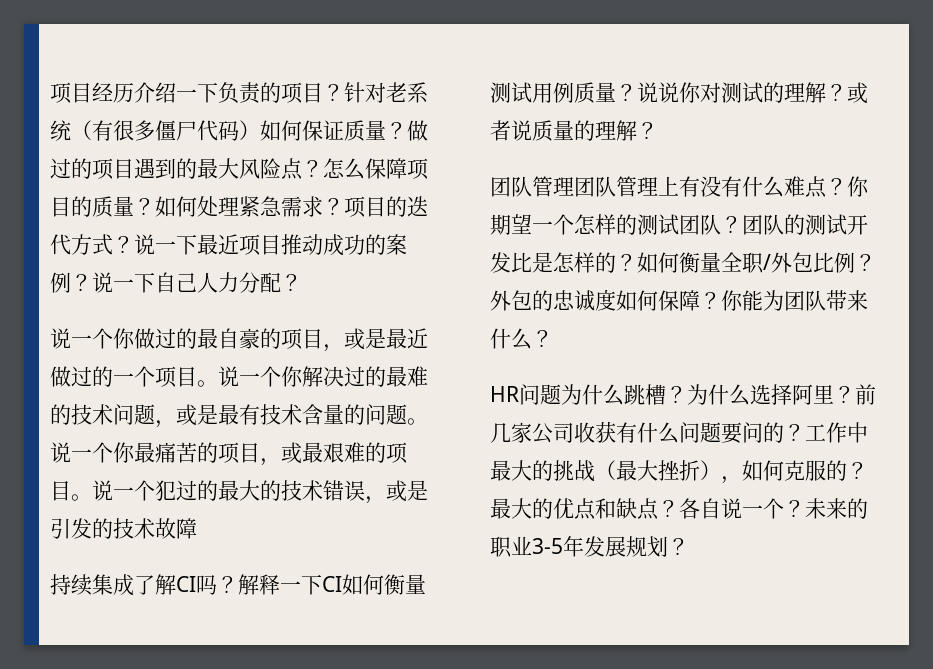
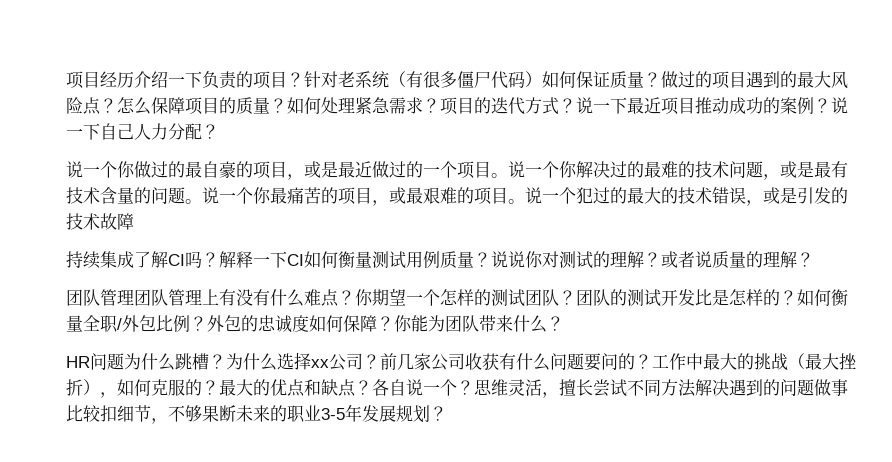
- 为什么选择阿里？
+ 为什么选择xx公司？
- 未来的职业3-5年发展规划？
+ 思维灵活，擅长尝试不同方法解决遇到的问题做事比较扣细节，不够果断未来的职业3-5年发展规划？

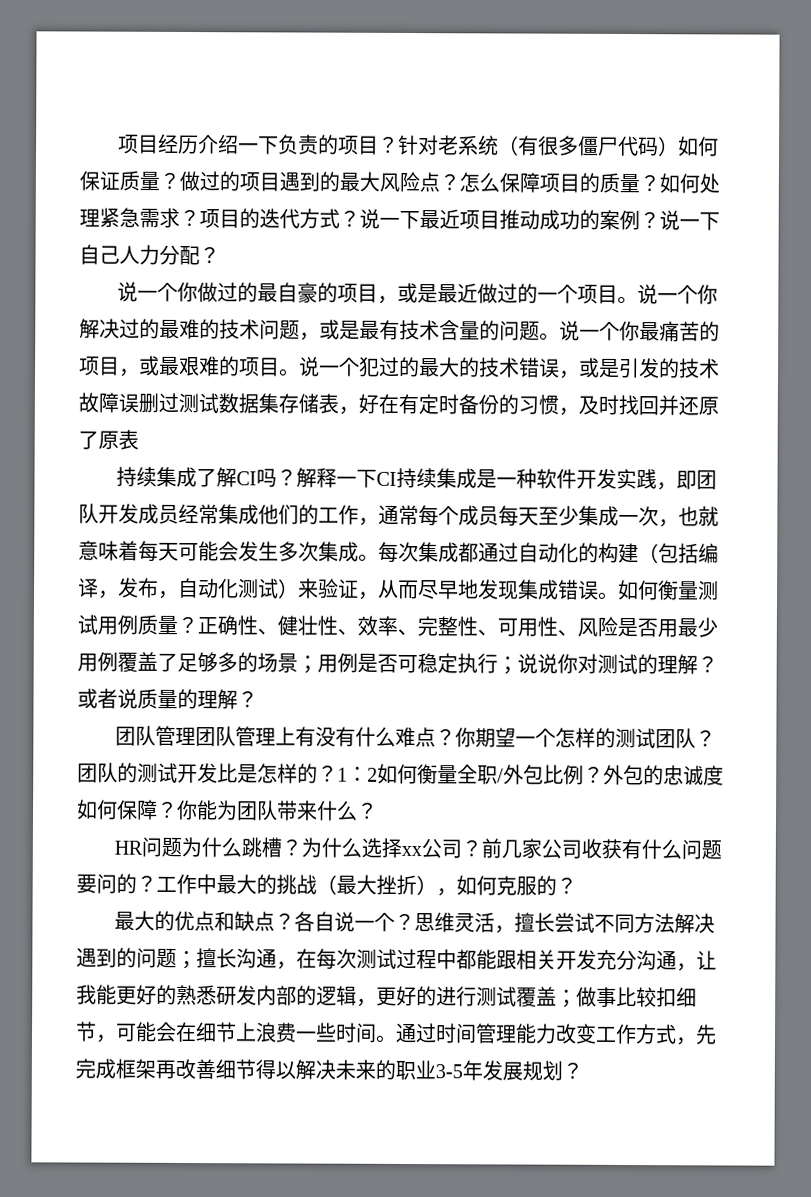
- 说一个犯过的最大的技术错误，或是引发的技术故障
+ 说一个犯过的最大的技术错误，或是引发的技术故障误删过测试数据集存储表，好在有定时备份的习惯，及时找回并还原了原表
- 解释一下CI如何衡量测试用例质量？
+ 解释一下CI持续集成是一种软件开发实践，即团队开发成员经常集成他们的工作，通常每个成员每天至少集成一次，也就意味着每天可能会发生多次集成。每次集成都通过自动化的构建（包括编译，发布，自动化测试）来验证，从而尽早地发现集成错误。如何衡量测试用例质量？
- 说说你对测试的理解？
+ 正确性、健壮性、效率、完整性、可用性、风险是否用最少用例覆盖了足够多的场景；用例是否可稳定执行；说说你对测试的理解？
- 如何衡量全职/外包比例？
+ 1：2如何衡量全职/外包比例？
- 工作中最大的挑战（最大挫折），如何克服的？最大的优点和缺点？
+ 工作中最大的挑战（最大挫折），如何克服的？
+ 最大的优点和缺点？
- 思维灵活，擅长尝试不同方法解决遇到的问题做事比较扣细节，不够果断未来的职业3-5年发展规划？
+ 思维灵活，擅长尝试不同方法解决遇到的问题；擅长沟通，在每次测试过程中都能跟相关开发充分沟通，让我能更好的熟悉研发内部的逻辑，更好的进行测试覆盖；做事比较扣细节，可能会在细节上浪费一些时间。通过时间管理能力改变工作方式，先完成框架再改善细节得以解决未来的职业3-5年发展规划？

